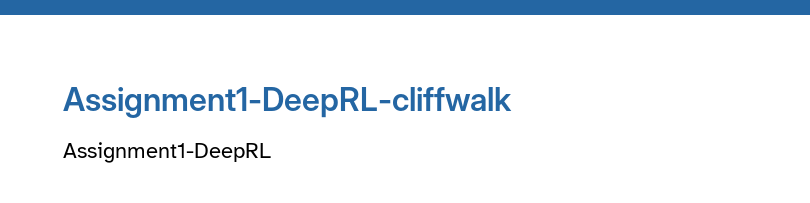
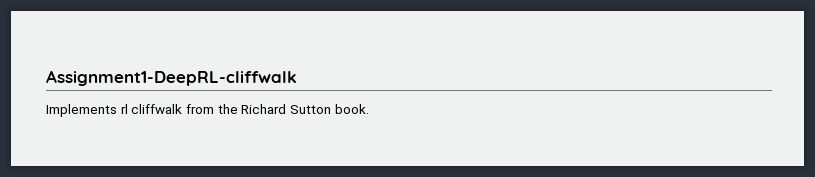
- Assignment1-DeepRL
+ Implements rl cliffwalk from the Richard Sutton book.

